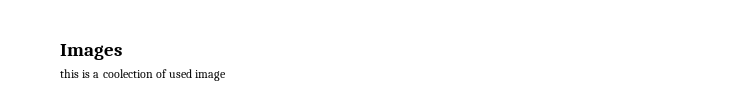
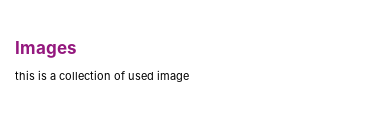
- this is a coolection of used image
+ this is a collection of used image

